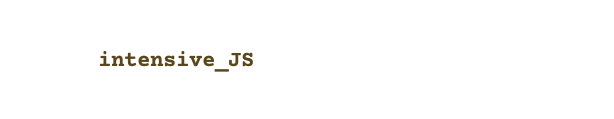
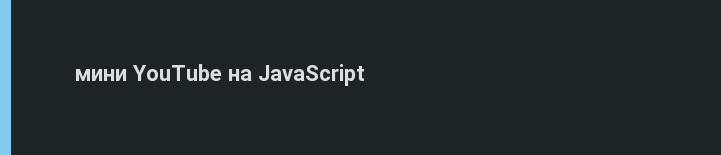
- intensive_JS
+ мини YouTube на JavaScript

